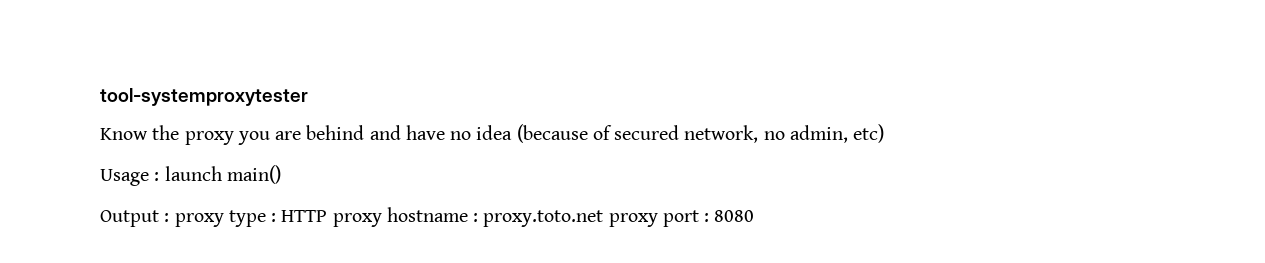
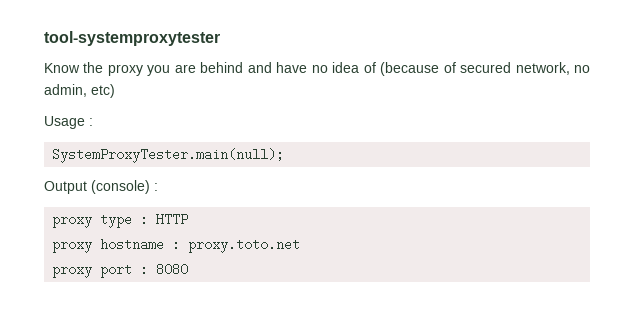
- Know the proxy you are behind and have no idea (because of secured network, no admin, etc)
+ Know the proxy you are behind and have no idea of (because of secured network, no admin, etc)
- Usage : launch main()
+ Usage :
+ SystemProxyTester.main(null);
- Output : proxy type : HTTP proxy hostname : proxy.toto.net proxy port : 8080
+ Output (console) :
+ proxy type : HTTP
+ proxy hostname : proxy.toto.net
+ proxy port : 8080

